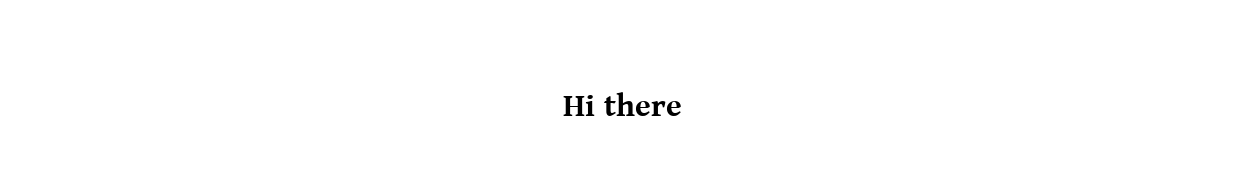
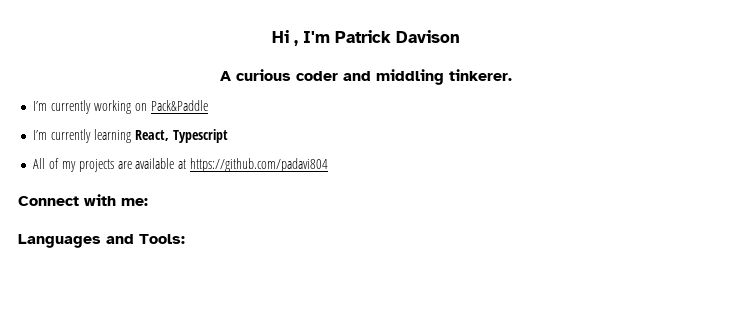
- Hi there
+ Hi , I'm Patrick Davison
+ A curious coder and middling tinkerer.
+ I’m currently working on Pack&Paddle
+ I’m currently learning React, Typescript
+ All of my projects are available at https://github.com/padavi804
+ Connect with me:
+ Languages and Tools:

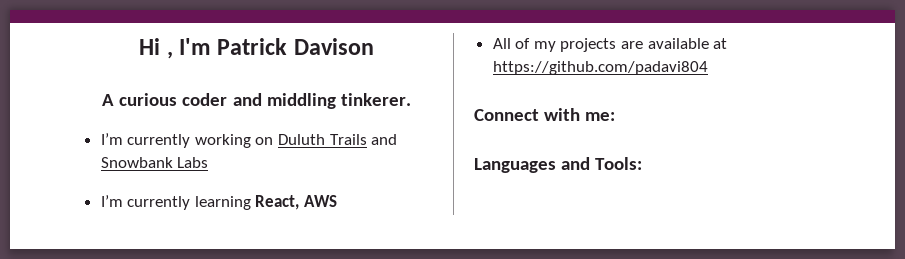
- I’m currently working on Pack&Paddle
+ I’m currently working on Duluth Trails and Snowbank Labs
- I’m currently learning React, Typescript
+ I’m currently learning React, AWS

